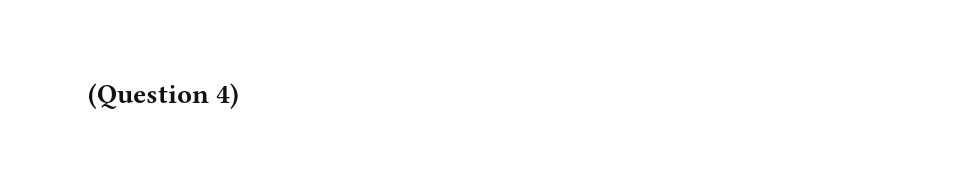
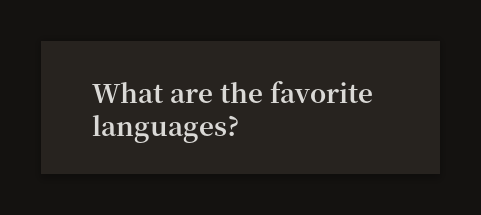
- (Question 4)
+ What are the favorite languages?

